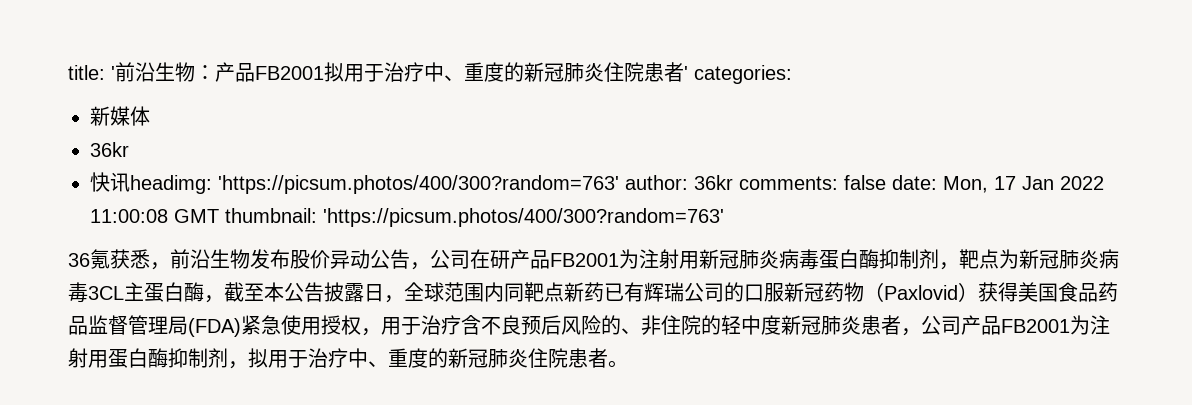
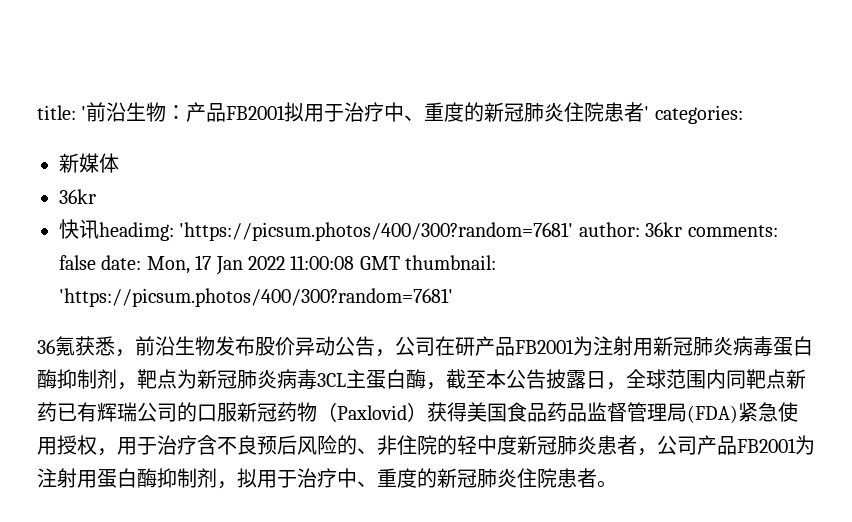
- 快讯headimg: 'https://picsum.photos/400/300?random=763' author: 36kr comments: false date: Mon, 17 Jan 2022 11:00:08 GMT thumbnail: 'https://picsum.photos/400/300?random=763'
+ 快讯headimg: 'https://picsum.photos/400/300?random=7681' author: 36kr comments: false date: Mon, 17 Jan 2022 11:00:08 GMT thumbnail: 'https://picsum.photos/400/300?random=7681'

